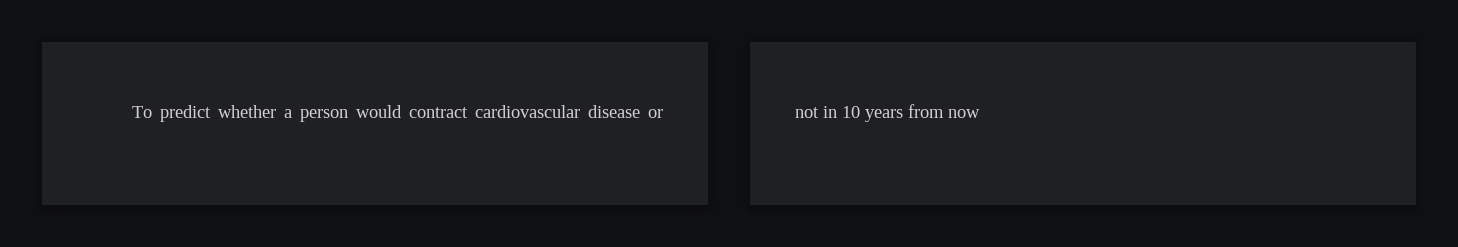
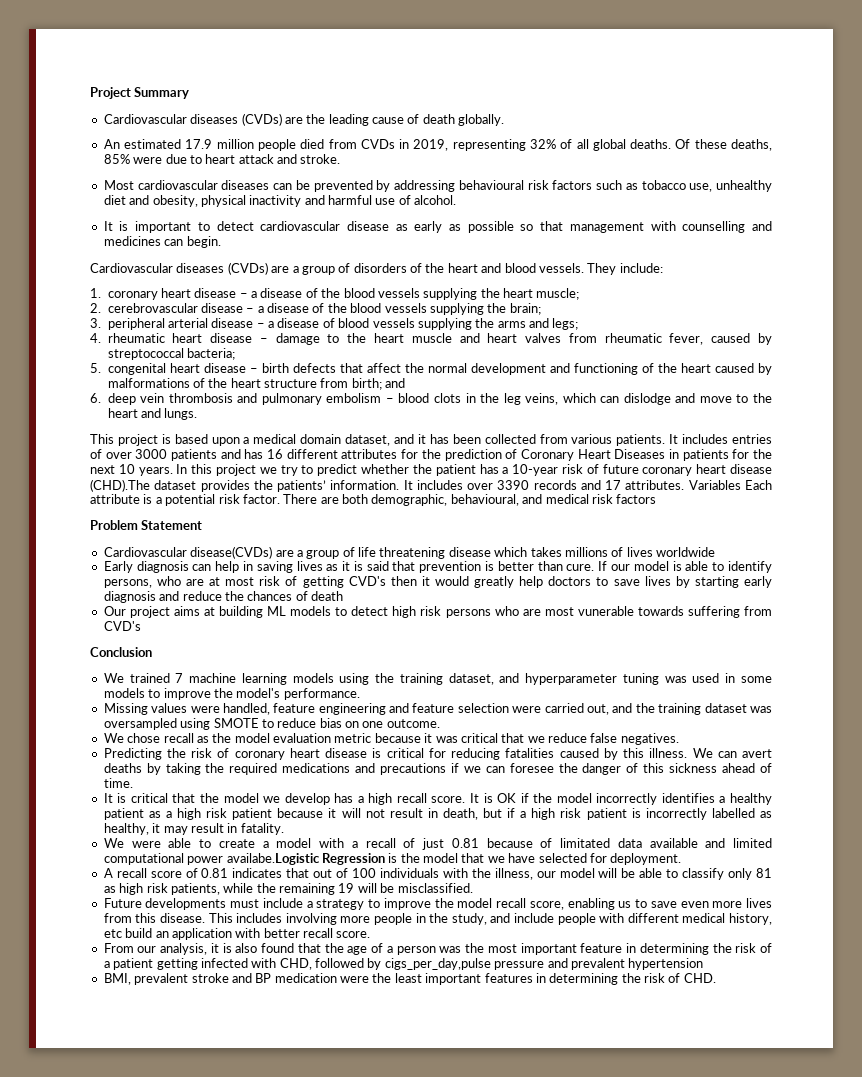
- To predict whether a person would contract cardiovascular disease or not in 10 years from now
+ Project Summary
+ Cardiovascular diseases (CVDs) are the leading cause of death globally.
+ An estimated 17.9 million people died from CVDs in 2019, representing 32% of all global deaths. Of these deaths, 85% were due to heart attack and stroke.
+ Most cardiovascular diseases can be prevented by addressing behavioural risk factors such as tobacco use, unhealthy diet and obesity, physical inactivity and harmful use of alcohol.
+ It is important to detect cardiovascular disease as early as possible so that management with counselling and medicines can begin.
+ Cardiovascular diseases (CVDs) are a group of disorders of the heart and blood vessels. They include:
+ 1. coronary heart disease – a disease of the blood vessels supplying the heart muscle;
+ 2. cerebrovascular disease – a disease of the blood vessels supplying the brain;
+ 3. peripheral arterial disease – a disease of blood vessels supplying the arms and legs;
+ 4. rheumatic heart disease – damage to the heart muscle and heart valves from rheumatic fever, caused by streptococcal bacteria;
+ 5. congenital heart disease – birth defects that affect the normal development and functioning of the heart caused by malformations of the heart structure from birth; and
+ 6. deep vein thrombosis and pulmonary embolism – blood clots in the leg veins, which can dislodge and move to the heart and lungs.
+ This project is based upon a medical domain dataset, and it has been collected from various patients. It includes entries of over 3000 patients and has 16 different attributes for the prediction of Coronary Heart Diseases in patients for the next 10 years. In this project we try to predict whether the patient has a 10-year risk of future coronary heart disease (CHD).The dataset provides the patients’ information. It includes over 3390 records and 17 attributes. Variables Each attribute is a potential risk factor. There are both demographic, behavioural, and medical risk factors
+ Problem Statement
+ Cardiovascular disease(CVDs) are a group of life threatening disease which takes millions of lives worldwide
+ Early diagnosis can help in saving lives as it is said that prevention is better than cure. If our model is able to identify persons, who are at most risk of getting CVD's then it would greatly help doctors to save lives by starting early diagnosis and reduce the chances of death
+ Our project aims at building ML models to detect high risk persons who are most vunerable towards suffering from CVD's
+ Conclusion
+ We trained 7 machine learning models using the training dataset, and hyperparameter tuning was used in some models to improve the model's performance.
+ Missing values were handled, feature engineering and feature selection were carried out, and the training dataset was oversampled using SMOTE to reduce bias on one outcome.
+ We chose recall as the model evaluation metric because it was critical that we reduce false negatives.
+ Predicting the risk of coronary heart disease is critical for reducing fatalities caused by this illness. We can avert deaths by taking the required medications and precautions if we can foresee the danger of this sickness ahead of time.
+ It is critical that the model we develop has a high recall score. It is OK if the model incorrectly identifies a healthy patient as a high risk patient because it will not result in death, but if a high risk patient is incorrectly labelled as healthy, it may result in fatality.
+ We were able to create a model with a recall of just 0.81 because of limitated data available and limited computational power availabe.Logistic Regression is the model that we have selected for deployment.
+ A recall score of 0.81 indicates that out of 100 individuals with the illness, our model will be able to classify only 81 as high risk patients, while the remaining 19 will be misclassified.
+ Future developments must include a strategy to improve the model recall score, enabling us to save even more lives from this disease. This includes involving more people in the study, and include people with different medical history, etc build an application with better recall score.
+ From our analysis, it is also found that the age of a person was the most important feature in determining the risk of a patient getting infected with CHD, followed by cigs_per_day,pulse pressure and prevalent hypertension
+ BMI, prevalent stroke and BP medication were the least important features in determining the risk of CHD.

